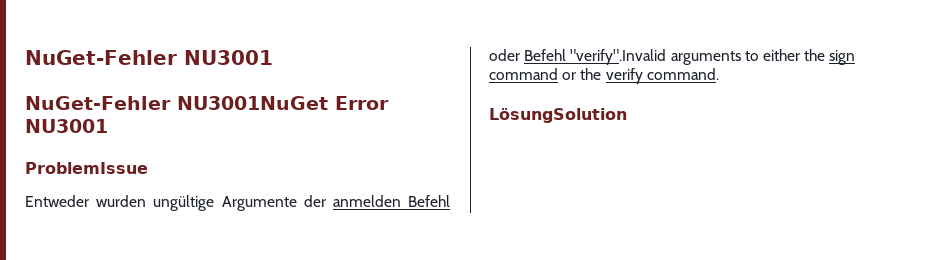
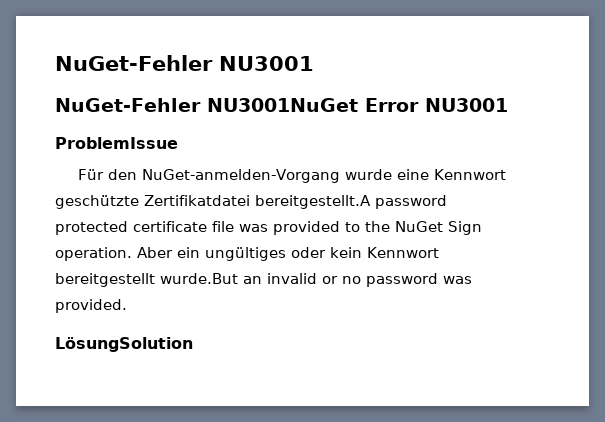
- Entweder wurden ungültige Argumente der anmelden Befehl oder Befehl "verify".Invalid arguments to either the sign command or the verify command.
+ Für den NuGet-anmelden-Vorgang wurde eine Kennwort geschützte Zertifikatdatei bereitgestellt.A password protected certificate file was provided to the NuGet Sign operation. Aber ein ungültiges oder kein Kennwort bereitgestellt wurde.But an invalid or no password was provided.

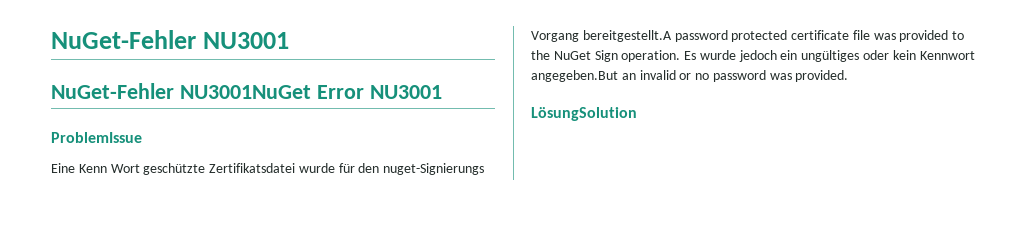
- Für den NuGet-anmelden-Vorgang wurde eine Kennwort geschützte Zertifikatdatei bereitgestellt.A password protected certificate file was provided to the NuGet Sign operation.
+ Eine Kenn Wort geschützte Zertifikatsdatei wurde für den nuget-Signierungs Vorgang bereitgestellt.A password protected certificate file was provided to the NuGet Sign operation.
- Aber ein ungültiges oder kein Kennwort bereitgestellt wurde.But an invalid or no password was provided.
+ Es wurde jedoch ein ungültiges oder kein Kennwort angegeben.But an invalid or no password was provided.

